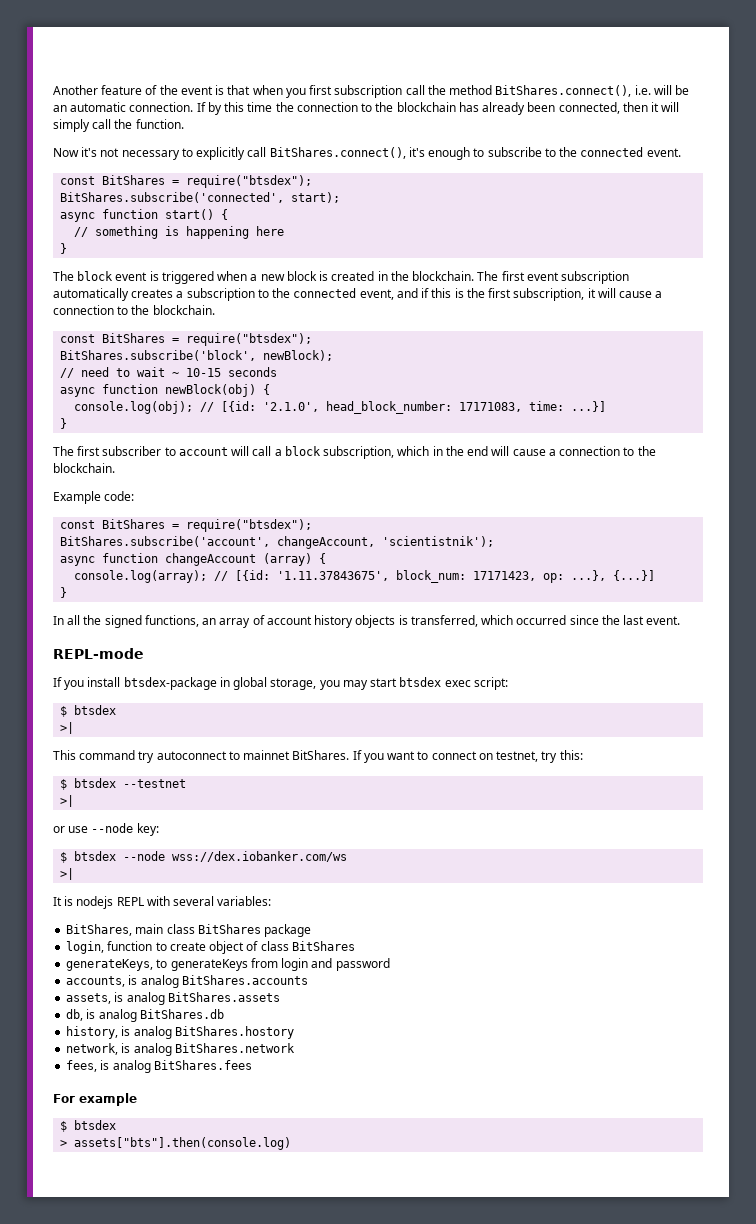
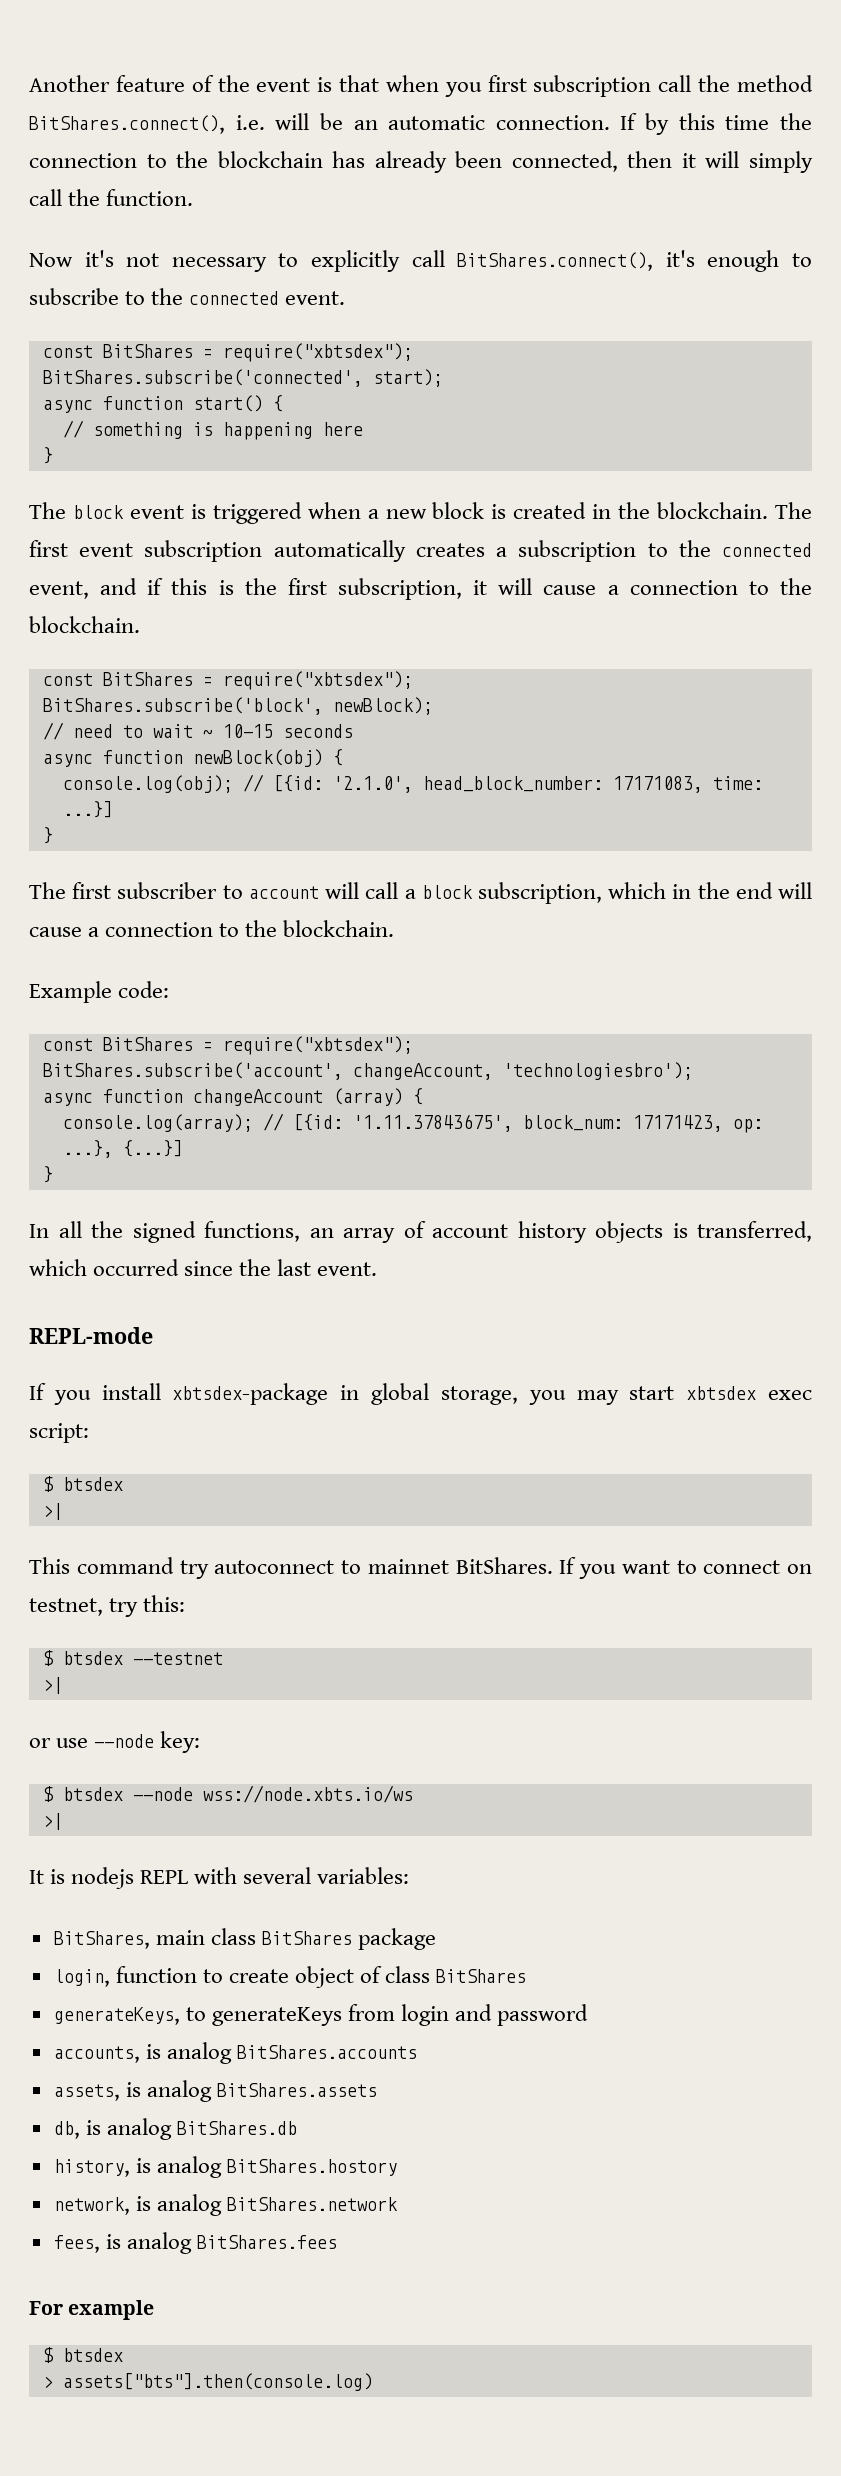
  Now it's not necessary to explicitly call BitShares.connect(), it's enough to subscribe to the connected event.
- const BitShares = require("btsdex");
+ const BitShares = require("xbtsdex");
  The first event subscription automatically creates a subscription to the connected event, and if this is the first subscription, it will cause a connection to the blockchain.
- const BitShares = require("btsdex");
+ const BitShares = require("xbtsdex");
  Example code:
- const BitShares = require("btsdex");
+ const BitShares = require("xbtsdex");
- BitShares.subscribe('account', changeAccount, 'scientistnik');
+ BitShares.subscribe('account', changeAccount, 'technologiesbro');
- If you install btsdex-package in global storage, you may start btsdex exec script:
+ If you install xbtsdex-package in global storage, you may start xbtsdex exec script:
- $ btsdex --node wss://dex.iobanker.com/ws
+ $ btsdex --node wss://node.xbts.io/ws

